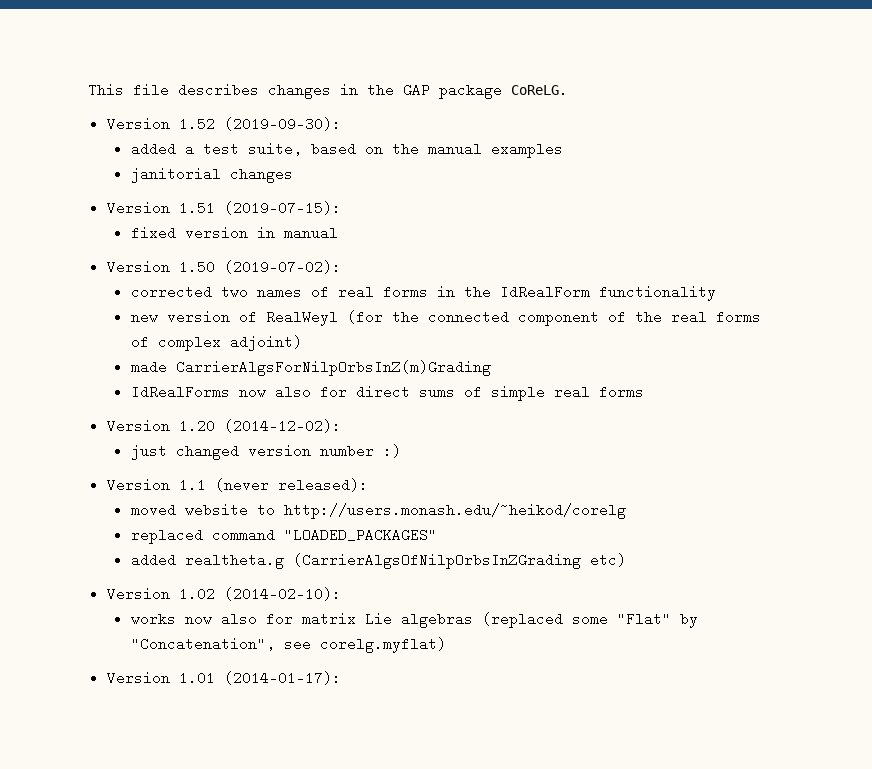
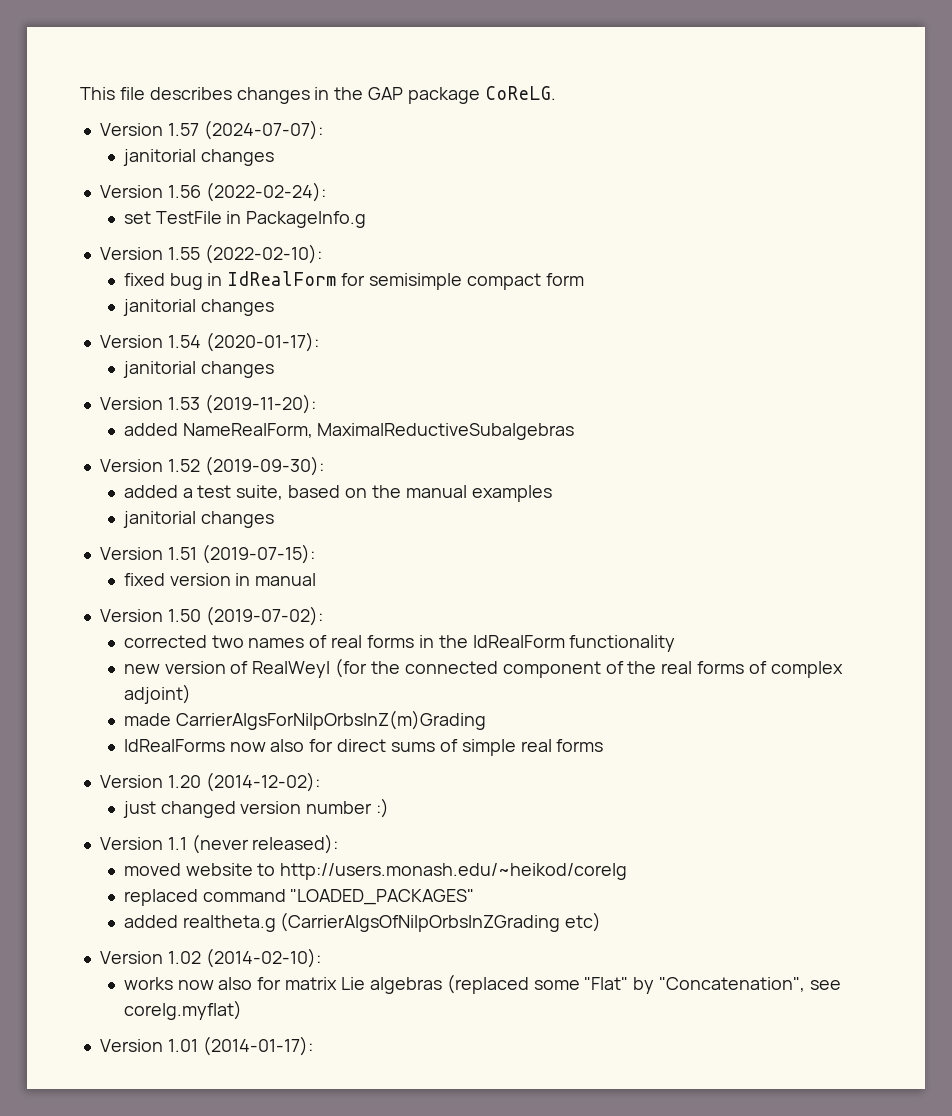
+ Version 1.57 (2024-07-07):
+ janitorial changes
+ Version 1.56 (2022-02-24):
+ set TestFile in PackageInfo.g
+ Version 1.55 (2022-02-10):
+ fixed bug in IdRealForm for semisimple compact form
+ janitorial changes
+ Version 1.54 (2020-01-17):
+ janitorial changes
+ Version 1.53 (2019-11-20):
+ added NameRealForm, MaximalReductiveSubalgebras

